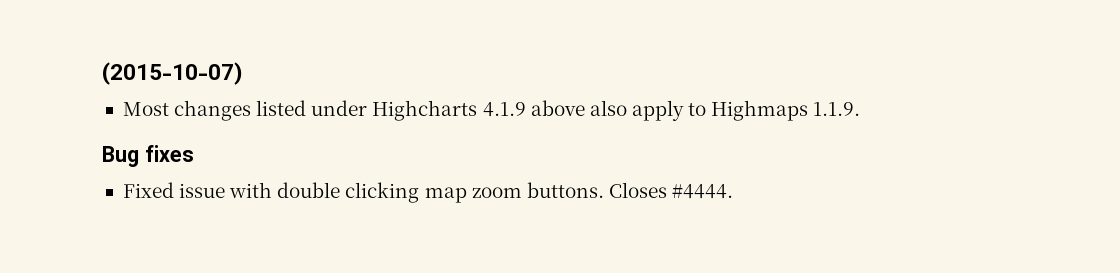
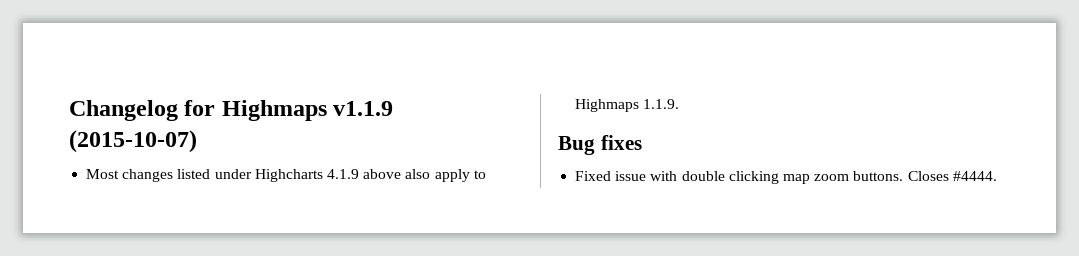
- (2015-10-07)
+ Changelog for Highmaps v1.1.9 (2015-10-07)

